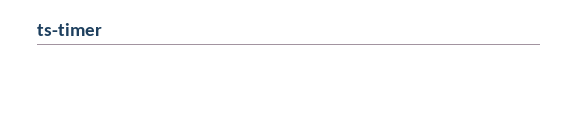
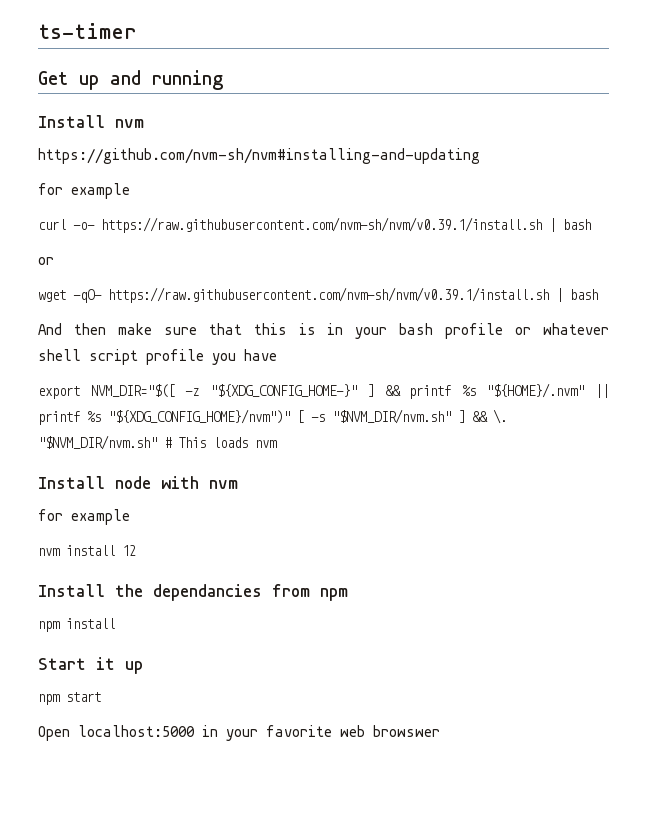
+ Get up and running
+ Install nvm
+ https://github.com/nvm-sh/nvm#installing-and-updating
+ for example
+ curl -o- https://raw.githubusercontent.com/nvm-sh/nvm/v0.39.1/install.sh | bash
+ or
+ wget -qO- https://raw.githubusercontent.com/nvm-sh/nvm/v0.39.1/install.sh | bash
+ And then make sure that this is in your bash profile or whatever shell script profile you have
+ export NVM_DIR="$([ -z "${XDG_CONFIG_HOME-}" ] && printf %s "${HOME}/.nvm" || printf %s "${XDG_CONFIG_HOME}/nvm")" [ -s "$NVM_DIR/nvm.sh" ] && \. "$NVM_DIR/nvm.sh" # This loads nvm
+ Install node with nvm
+ for example
+ nvm install 12
+ Install the dependancies from npm
+ npm install
+ Start it up
+ npm start
+ Open localhost:5000 in your favorite web browswer

